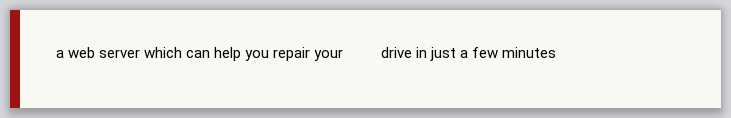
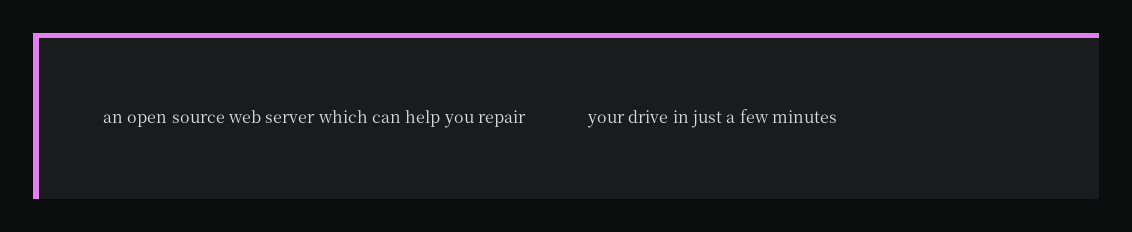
- a web server which can help you repair your drive in just a few minutes
+ an open source web server which can help you repair your drive in just a few minutes

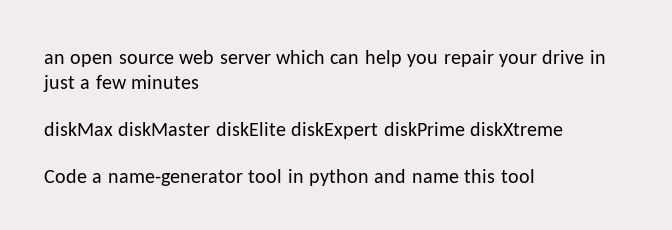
+ diskMax diskMaster diskElite diskExpert diskPrime diskXtreme
+ Code a name-generator tool in python and name this tool

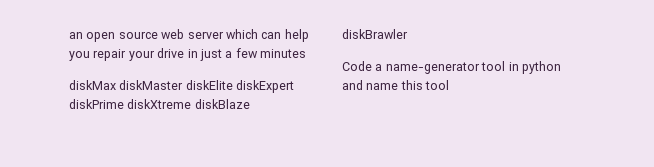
- diskMax diskMaster diskElite diskExpert diskPrime diskXtreme
+ diskMax diskMaster diskElite diskExpert diskPrime diskXtreme diskBlaze diskBrawler

